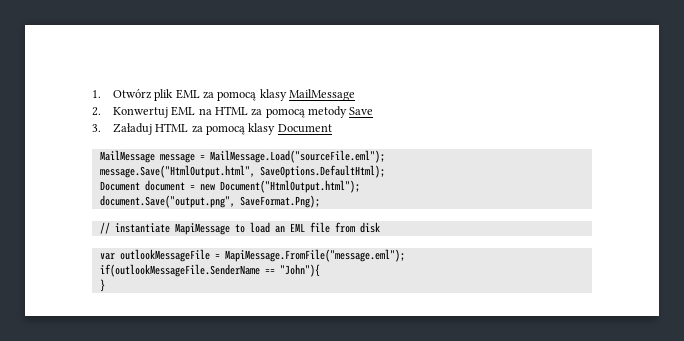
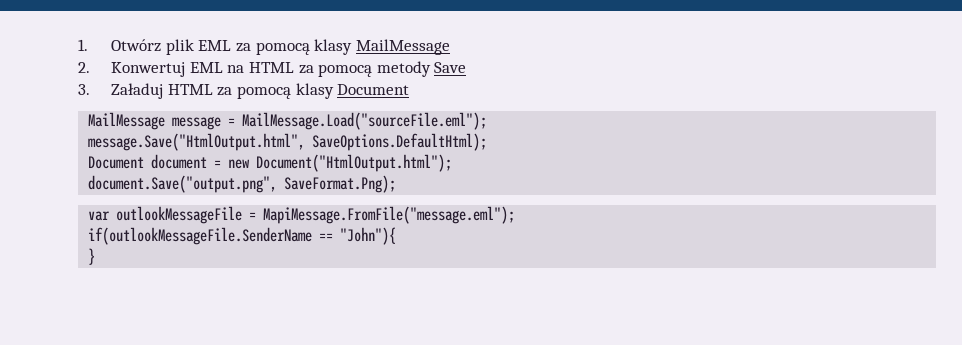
- // instantiate MapiMessage to load an EML file from disk

